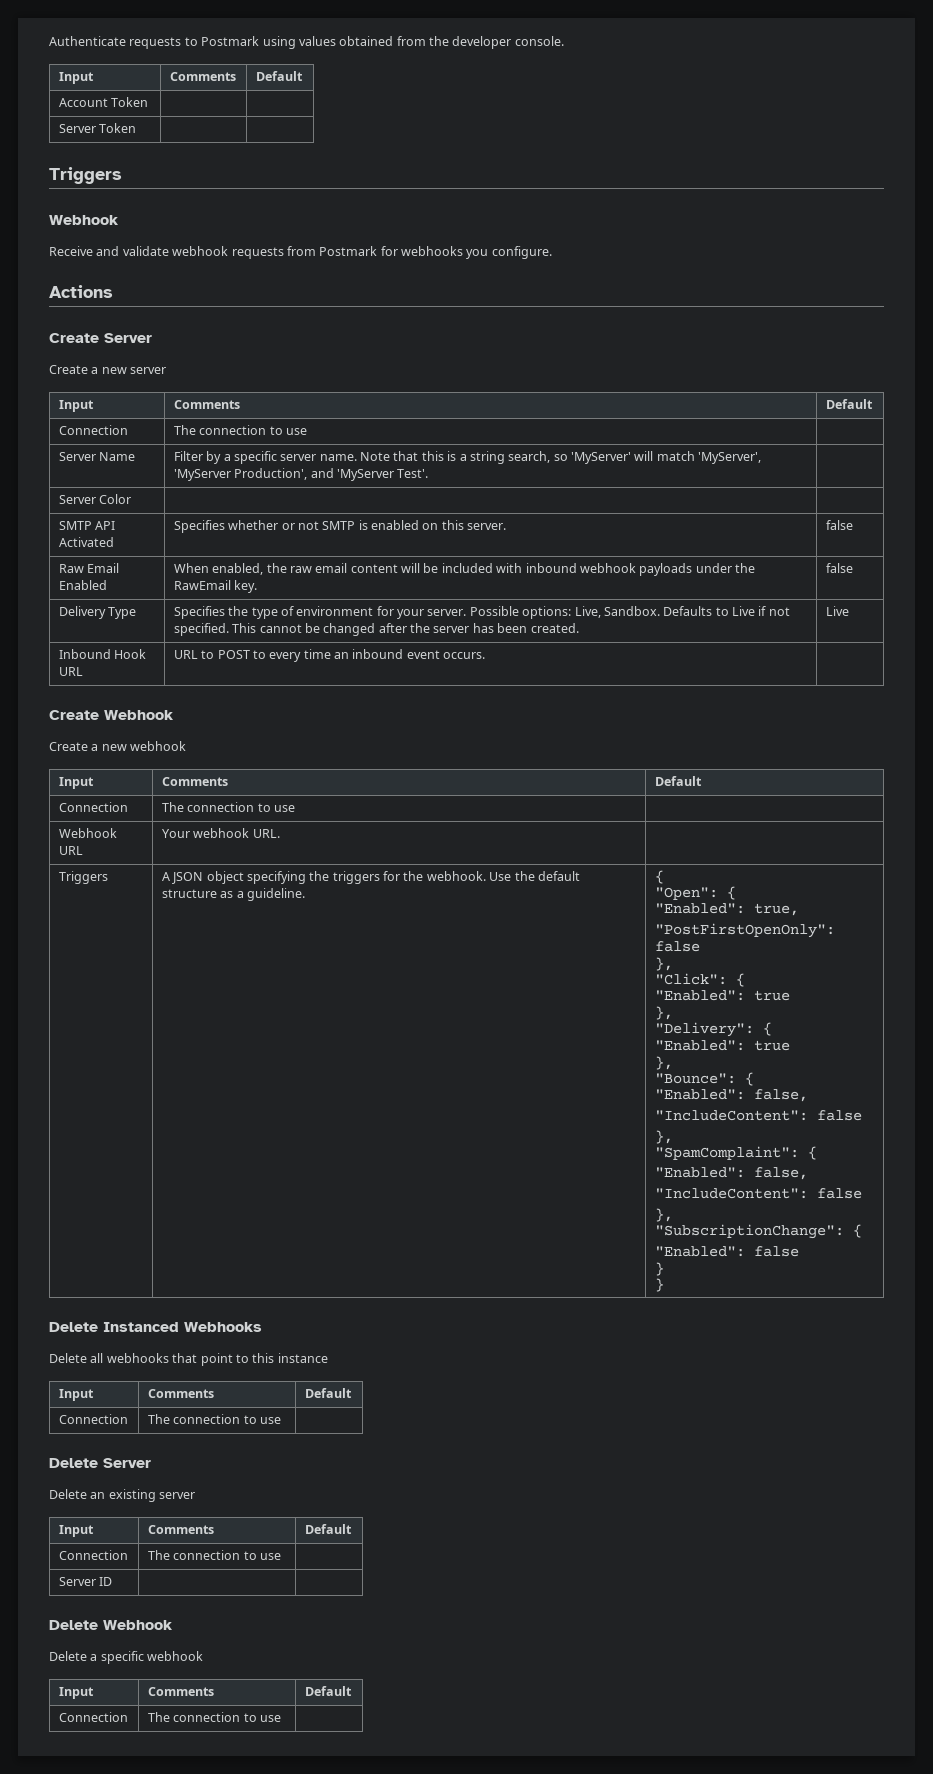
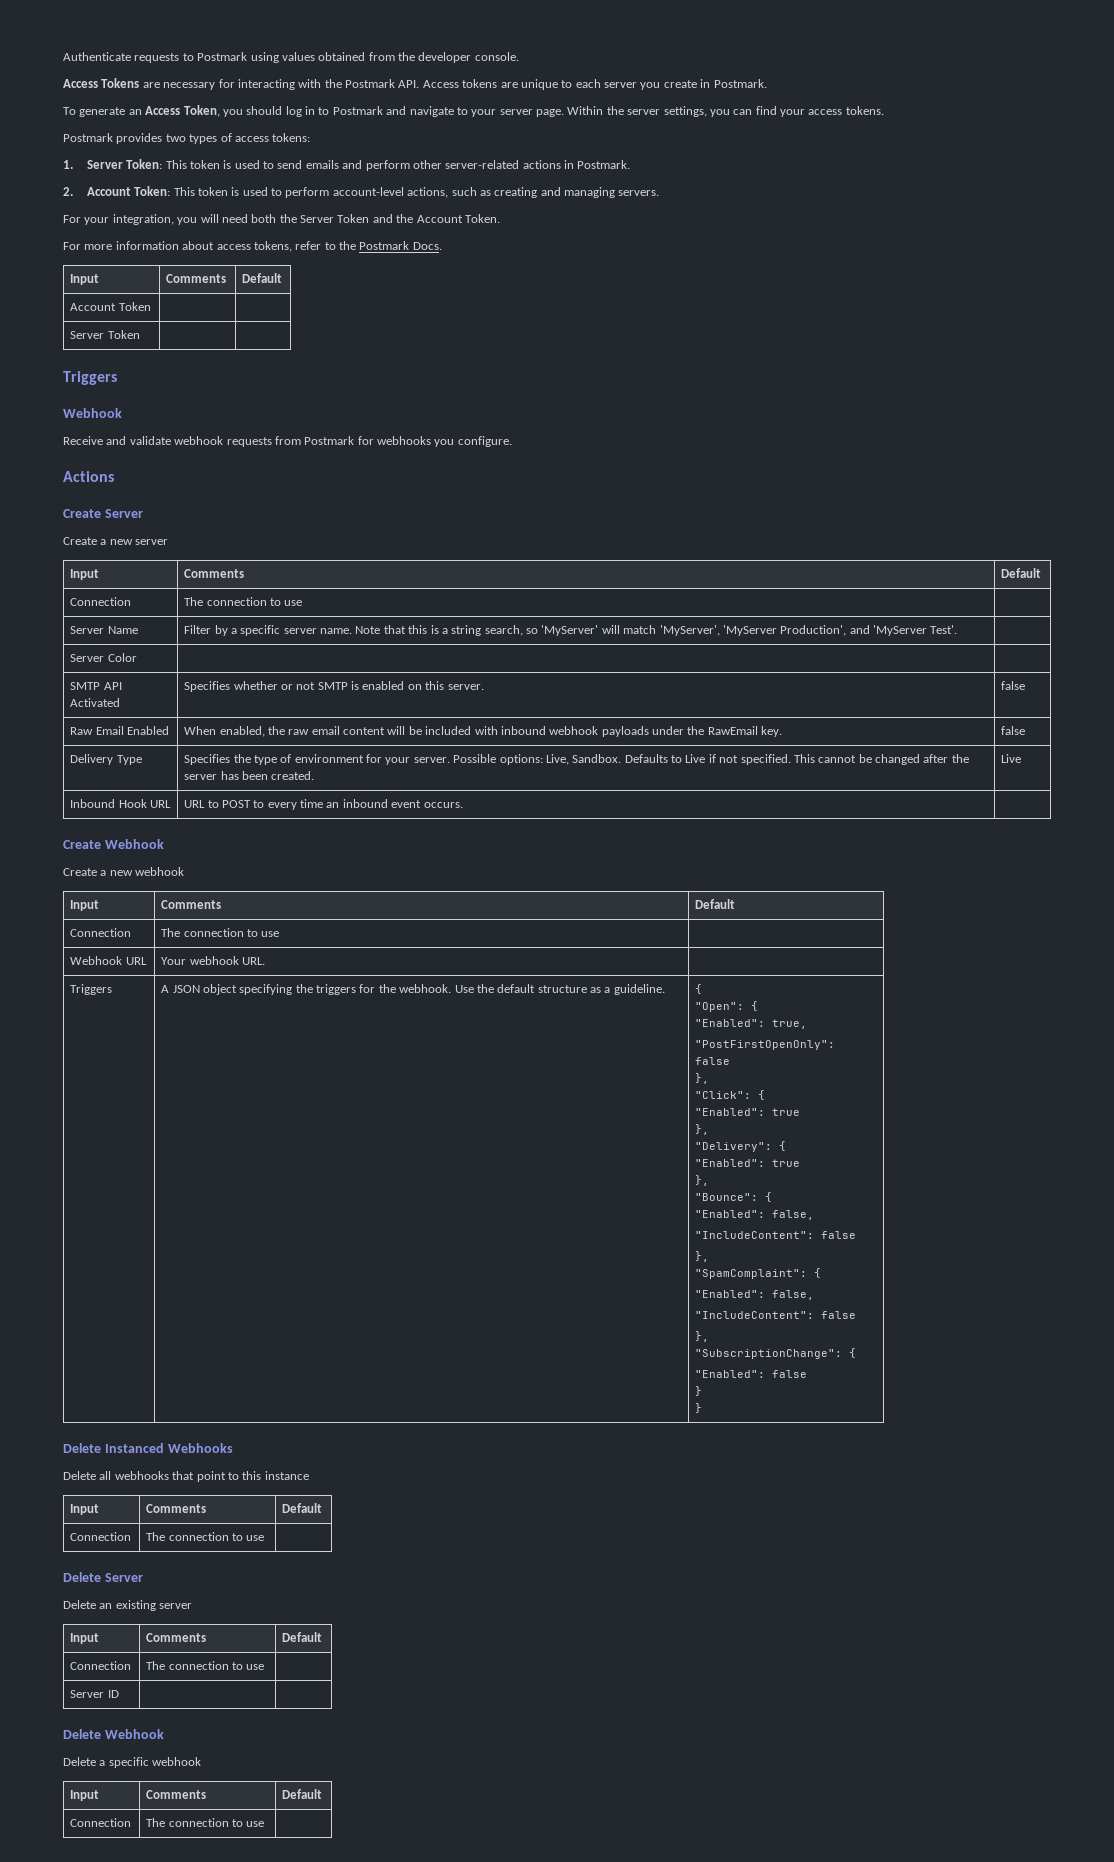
+ Access Tokens are necessary for interacting with the Postmark API. Access tokens are unique to each server you create in Postmark.
+ To generate an Access Token, you should log in to Postmark and navigate to your server page. Within the server settings, you can find your access tokens.
+ Postmark provides two types of access tokens:
+ 1. Server Token: This token is used to send emails and perform other server-related actions in Postmark.
+ 2. Account Token: This token is used to perform account-level actions, such as creating and managing servers.
+ For your integration, you will need both the Server Token and the Account Token.
+ For more information about access tokens, refer to the Postmark Docs.

